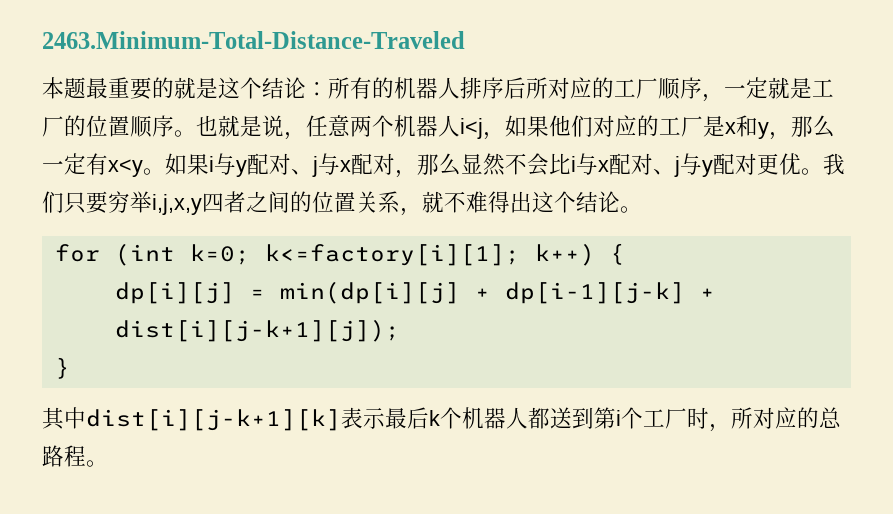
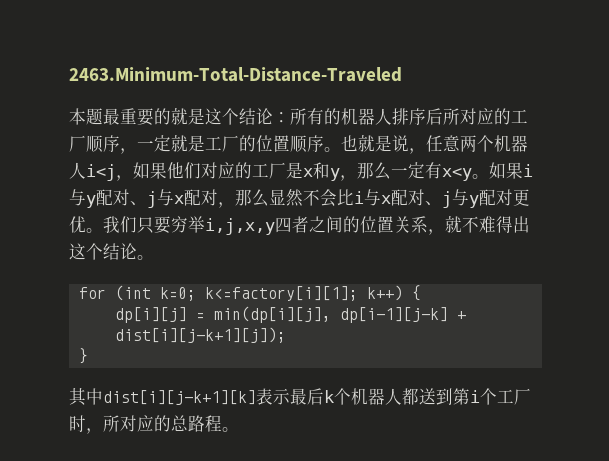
- dp[i][j] = min(dp[i][j] + dp[i-1][j-k] + dist[i][j-k+1][j]);
+ dp[i][j] = min(dp[i][j], dp[i-1][j-k] + dist[i][j-k+1][j]);

